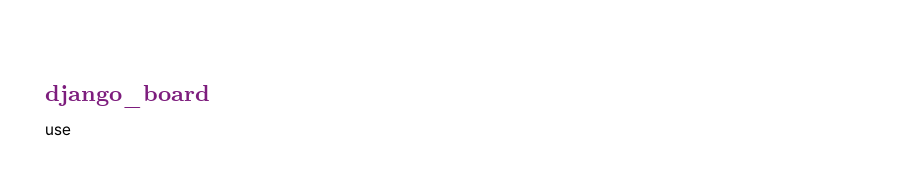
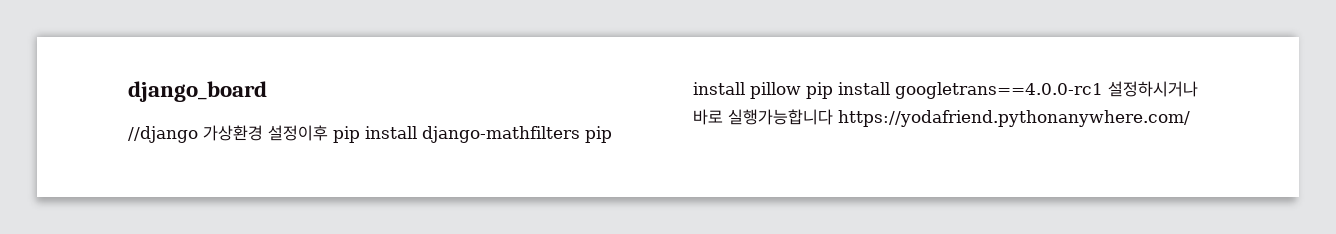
- use
+ //django 가상환경 설정이후 pip install django-mathfilters pip install pillow pip install googletrans==4.0.0-rc1 설정하시거나 바로 실행가능합니다 https://yodafriend.pythonanywhere.com/

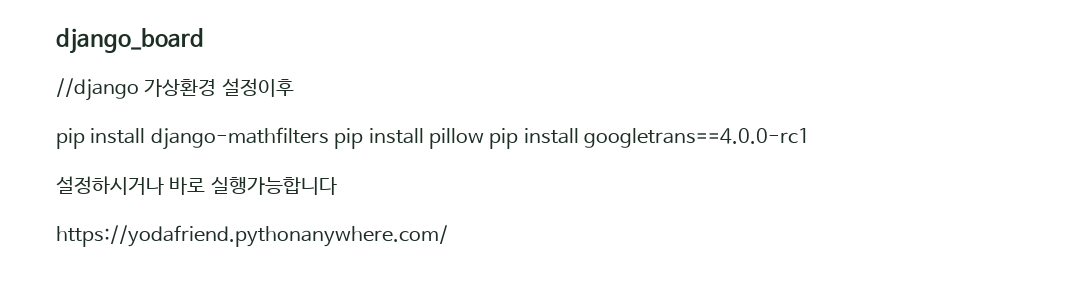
- //django 가상환경 설정이후 pip install django-mathfilters pip install pillow pip install googletrans==4.0.0-rc1 설정하시거나 바로 실행가능합니다 https://yodafriend.pythonanywhere.com/
+ //django 가상환경 설정이후
+ pip install django-mathfilters pip install pillow pip install googletrans==4.0.0-rc1
+ 설정하시거나 바로 실행가능합니다
+ https://yodafriend.pythonanywhere.com/

